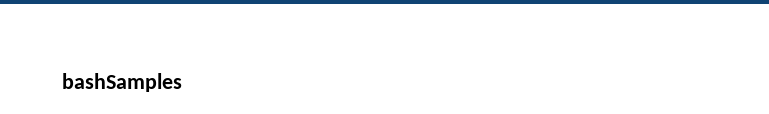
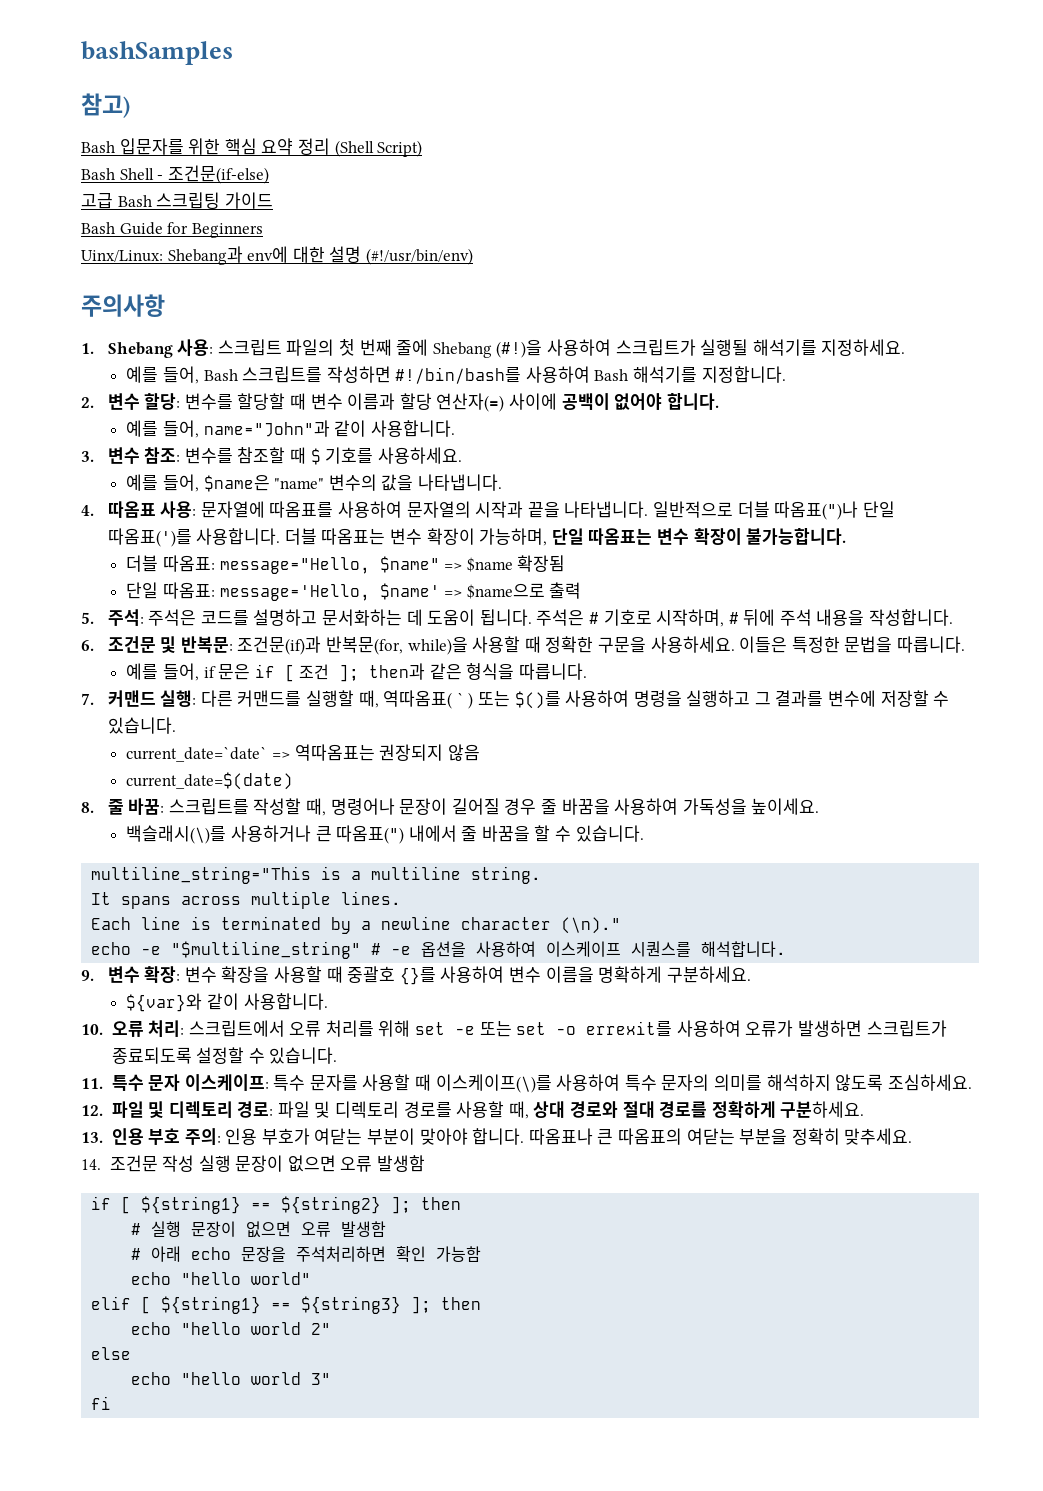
+ 참고)
+ Bash 입문자를 위한 핵심 요약 정리 (Shell Script)
+ Bash Shell - 조건문(if-else)
+ 고급 Bash 스크립팅 가이드
+ Bash Guide for Beginners
+ Uinx/Linux: Shebang과 env에 대한 설명 (#!/usr/bin/env)
+ 주의사항
+ 1. Shebang 사용: 스크립트 파일의 첫 번째 줄에 Shebang (#!)을 사용하여 스크립트가 실행될 해석기를 지정하세요.
+ 예를 들어, Bash 스크립트를 작성하면 #!/bin/bash를 사용하여 Bash 해석기를 지정합니다.
+ 2. 변수 할당: 변수를 할당할 때 변수 이름과 할당 연산자(=) 사이에 공백이 없어야 합니다.
+ 예를 들어, name="John"과 같이 사용합니다.
+ 3. 변수 참조: 변수를 참조할 때 $ 기호를 사용하세요.
+ 예를 들어, $name은 "name" 변수의 값을 나타냅니다.
+ 4. 따옴표 사용: 문자열에 따옴표를 사용하여 문자열의 시작과 끝을 나타냅니다. 일반적으로 더블 따옴표(")나 단일 따옴표(')를 사용합니다. 더블 따옴표는 변수 확장이 가능하며, 단일 따옴표는 변수 확장이 불가능합니다.
+ 더블 따옴표: message="Hello, $name" => $name 확장됨
+ 단일 따옴표: message='Hello, $name' => $name으로 출력
+ 5. 주석: 주석은 코드를 설명하고 문서화하는 데 도움이 됩니다. 주석은 # 기호로 시작하며, # 뒤에 주석 내용을 작성합니다.
+ 6. 조건문 및 반복문: 조건문(if)과 반복문(for, while)을 사용할 때 정확한 구문을 사용하세요. 이들은 특정한 문법을 따릅니다.
+ 예를 들어, if 문은 if [ 조건 ]; then과 같은 형식을 따릅니다.
+ 7. 커맨드 실행: 다른 커맨드를 실행할 때, 역따옴표( ` ) 또는 $()를 사용하여 명령을 실행하고 그 결과를 변수에 저장할 수 있습니다.
+ current_date=`date` => 역따옴표는 권장되지 않음
+ current_date=$(date)
+ 8. 줄 바꿈: 스크립트를 작성할 때, 명령어나 문장이 길어질 경우 줄 바꿈을 사용하여 가독성을 높이세요.
+ 백슬래시(\)를 사용하거나 큰 따옴표(") 내에서 줄 바꿈을 할 수 있습니다.
+ multiline_string="This is a multiline string.
+ It spans across multiple lines.
+ Each line is terminated by a newline character (\n)."
+ echo -e "$multiline_string" # -e 옵션을 사용하여 이스케이프 시퀀스를 해석합니다.
+ 9. 변수 확장: 변수 확장을 사용할 때 중괄호 {}를 사용하여 변수 이름을 명확하게 구분하세요.
+ ${var}와 같이 사용합니다.
+ 10. 오류 처리: 스크립트에서 오류 처리를 위해 set -e 또는 set -o errexit를 사용하여 오류가 발생하면 스크립트가 종료되도록 설정할 수 있습니다.
+ 11. 특수 문자 이스케이프: 특수 문자를 사용할 때 이스케이프(\)를 사용하여 특수 문자의 의미를 해석하지 않도록 조심하세요.
+ 12. 파일 및 디렉토리 경로: 파일 및 디렉토리 경로를 사용할 때, 상대 경로와 절대 경로를 정확하게 구분하세요.
+ 13. 인용 부호 주의: 인용 부호가 여닫는 부분이 맞아야 합니다. 따옴표나 큰 따옴표의 여닫는 부분을 정확히 맞추세요.
+ 14. 조건문 작성 실행 문장이 없으면 오류 발생함
+ if [ ${string1} == ${string2} ]; then
+ # 실행 문장이 없으면 오류 발생함
+ # 아래 echo 문장을 주석처리하면 확인 가능함
+ echo "hello world"
+ elif [ ${string1} == ${string3} ]; then
+ echo "hello world 2"
+ else
+ echo "hello world 3"
+ fi

